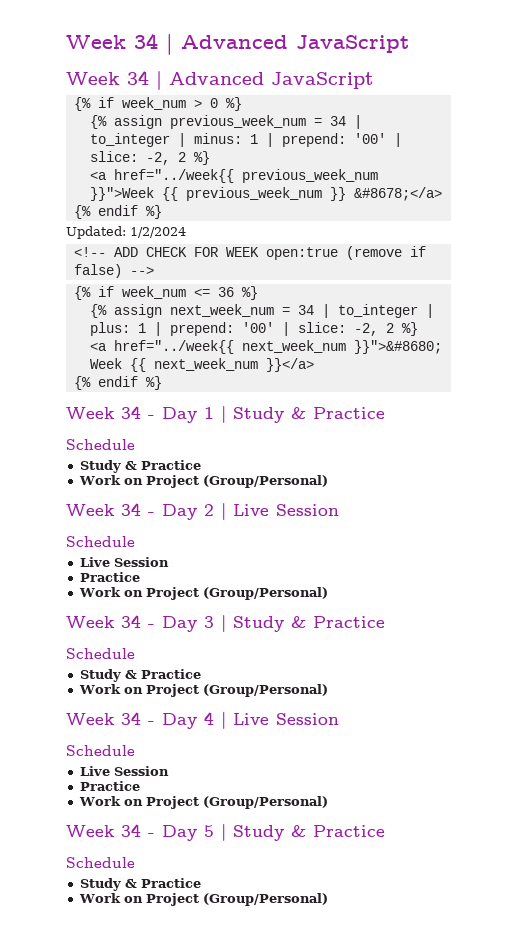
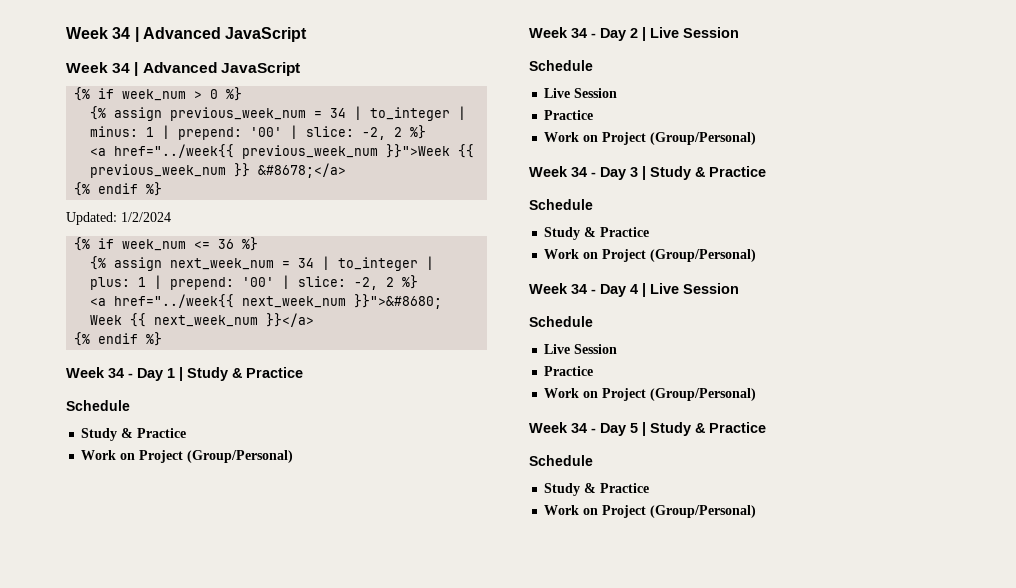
- <!-- ADD CHECK FOR WEEK open:true (remove if false) -->

